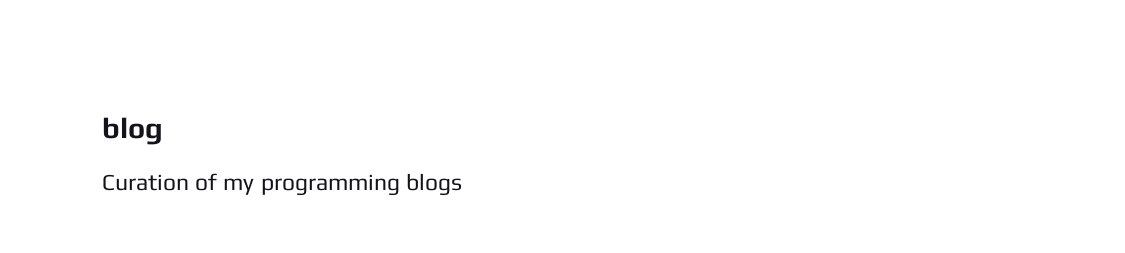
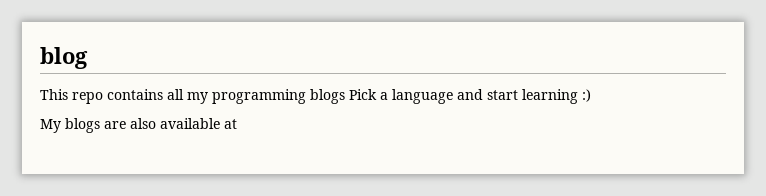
- Curation of my programming blogs
+ This repo contains all my programming blogs Pick a language and start learning :)
+ My blogs are also available at

